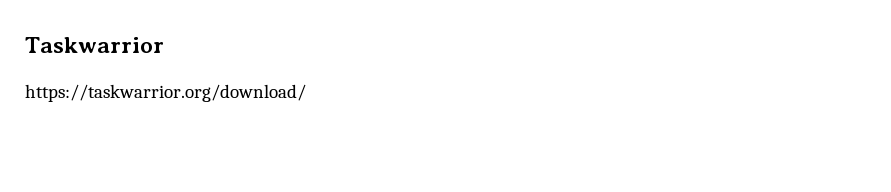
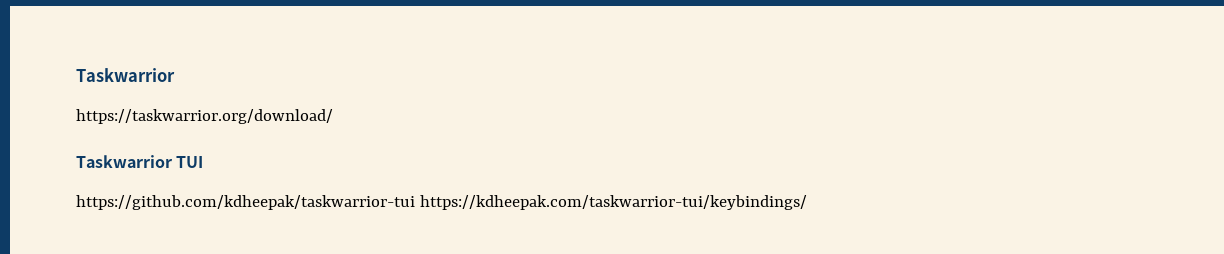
+ Taskwarrior TUI
+ https://github.com/kdheepak/taskwarrior-tui https://kdheepak.com/taskwarrior-tui/keybindings/

